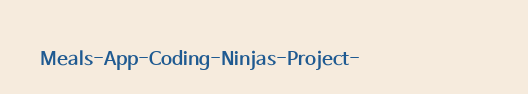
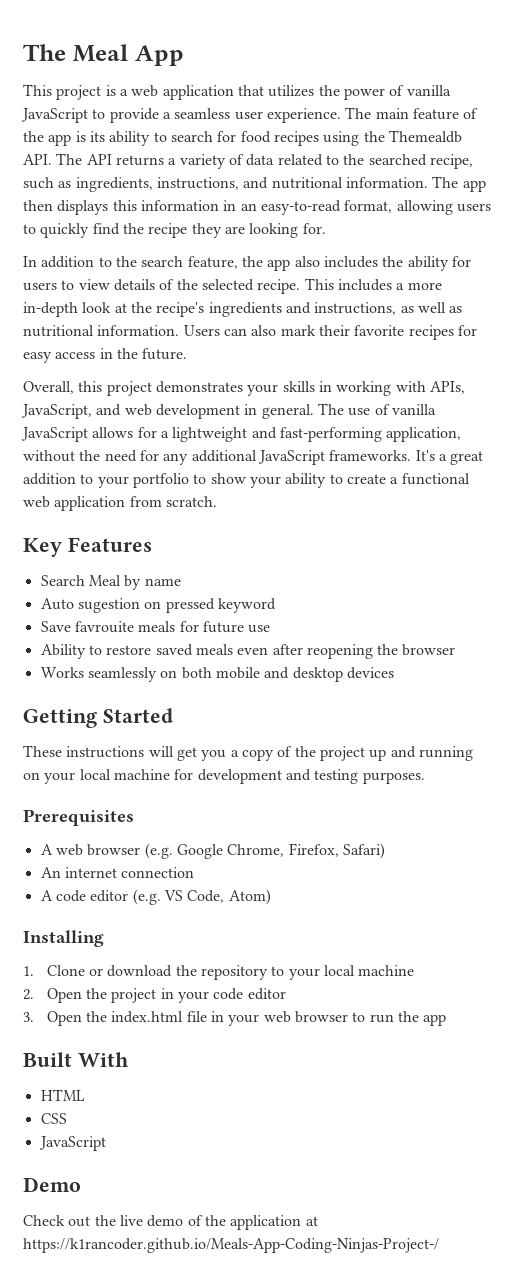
- Meals-App-Coding-Ninjas-Project-
+ The Meal App
+ This project is a web application that utilizes the power of vanilla JavaScript to provide a seamless user experience. The main feature of the app is its ability to search for food recipes using the Themealdb API. The API returns a variety of data related to the searched recipe, such as ingredients, instructions, and nutritional information. The app then displays this information in an easy-to-read format, allowing users to quickly find the recipe they are looking for.
+ In addition to the search feature, the app also includes the ability for users to view details of the selected recipe. This includes a more in-depth look at the recipe's ingredients and instructions, as well as nutritional information. Users can also mark their favorite recipes for easy access in the future.
+ Overall, this project demonstrates your skills in working with APIs, JavaScript, and web development in general. The use of vanilla JavaScript allows for a lightweight and fast-performing application, without the need for any additional JavaScript frameworks. It's a great addition to your portfolio to show your ability to create a functional web application from scratch.
+ Key Features
+ Search Meal by name
+ Auto sugestion on pressed keyword
+ Save favrouite meals for future use
+ Ability to restore saved meals even after reopening the browser
+ Works seamlessly on both mobile and desktop devices
+ Getting Started
+ These instructions will get you a copy of the project up and running on your local machine for development and testing purposes.
+ Prerequisites
+ A web browser (e.g. Google Chrome, Firefox, Safari)
+ An internet connection
+ A code editor (e.g. VS Code, Atom)
+ Installing
+ 1. Clone or download the repository to your local machine
+ 2. Open the project in your code editor
+ 3. Open the index.html file in your web browser to run the app
+ Built With
+ HTML
+ CSS
+ JavaScript
+ Demo
+ Check out the live demo of the application at https://k1rancoder.github.io/Meals-App-Coding-Ninjas-Project-/

